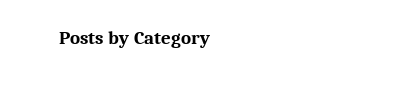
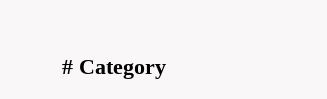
- Posts by Category
+ # Category

